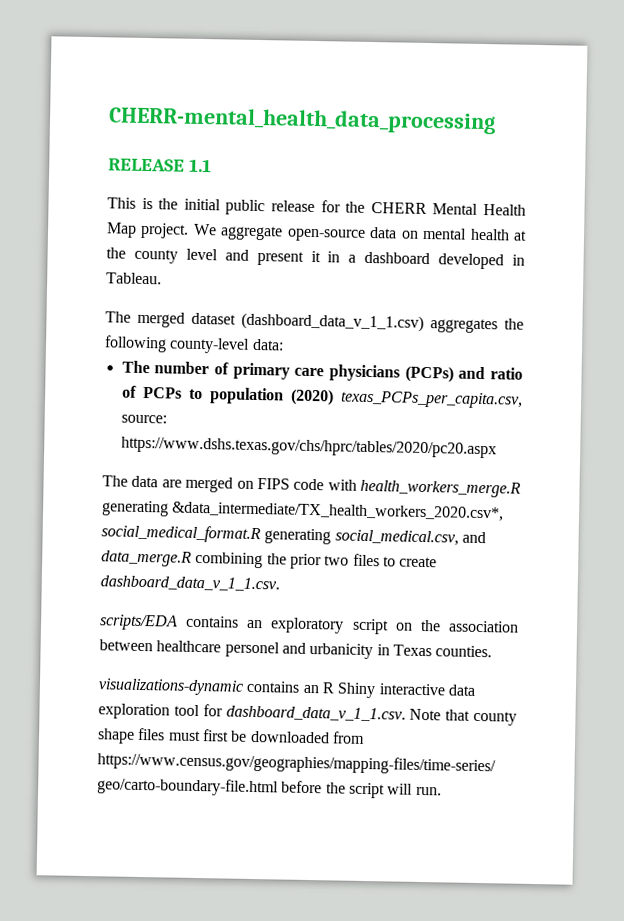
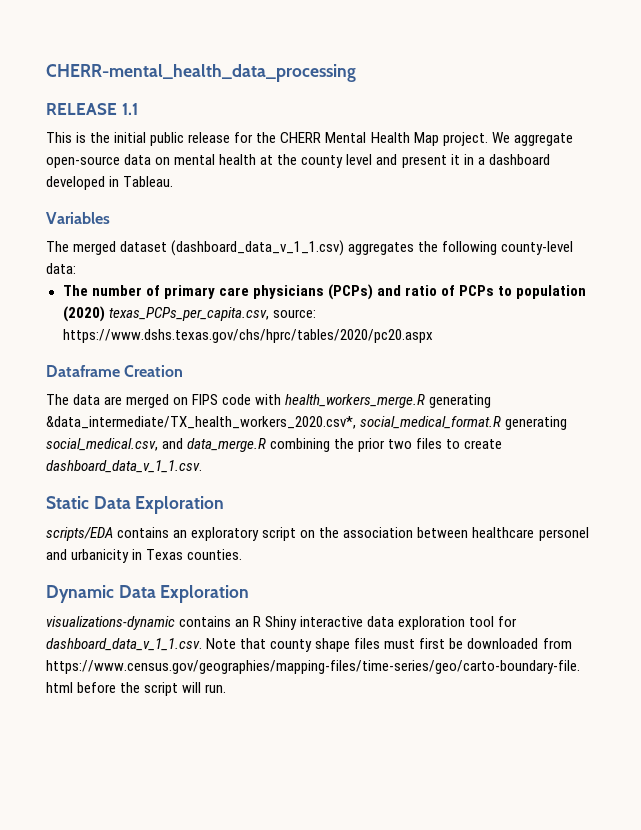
+ Variables
+ Dataframe Creation
+ Static Data Exploration
+ Dynamic Data Exploration

